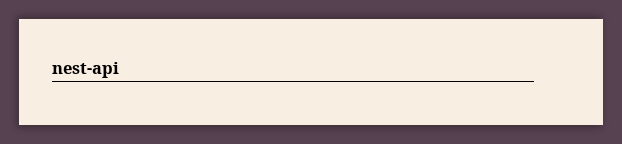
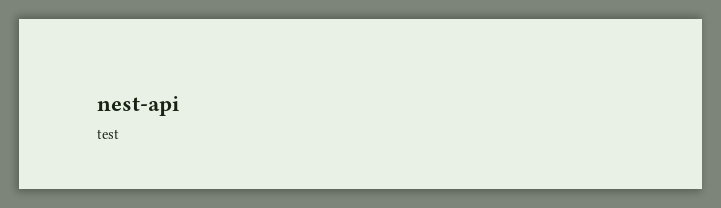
+ test

